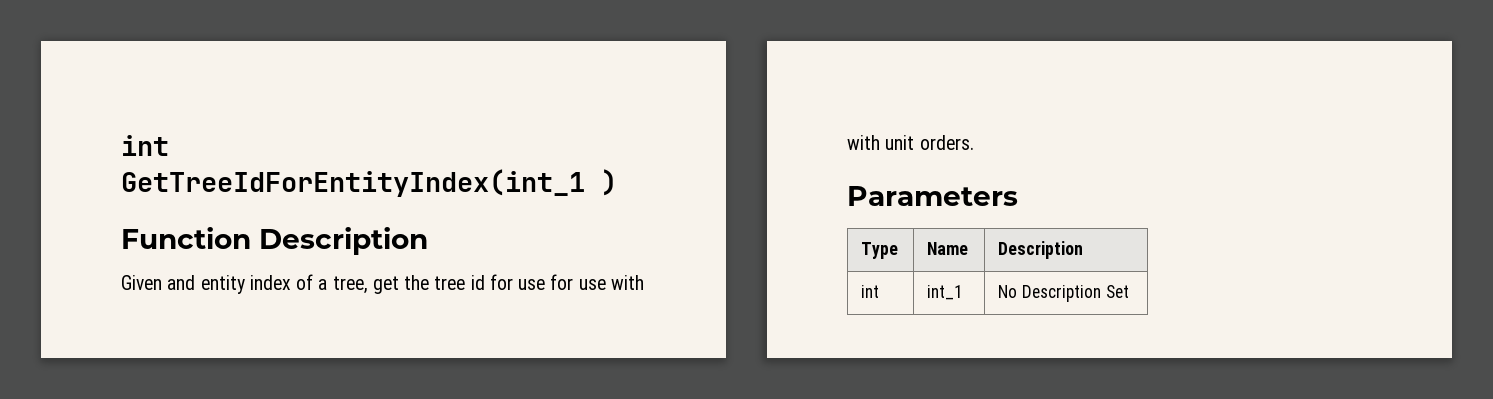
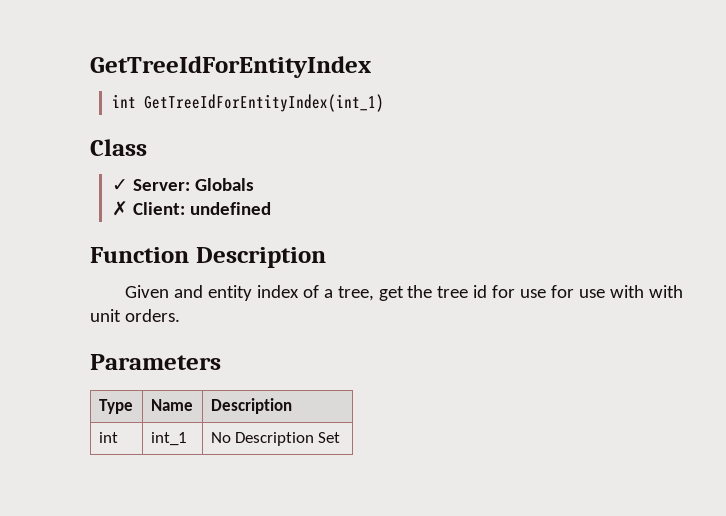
- int GetTreeIdForEntityIndex(int_1 )
+ GetTreeIdForEntityIndex
+ int GetTreeIdForEntityIndex(int_1)
+ Class
+ ✓ Server: Globals
+ ✗ Client: undefined

